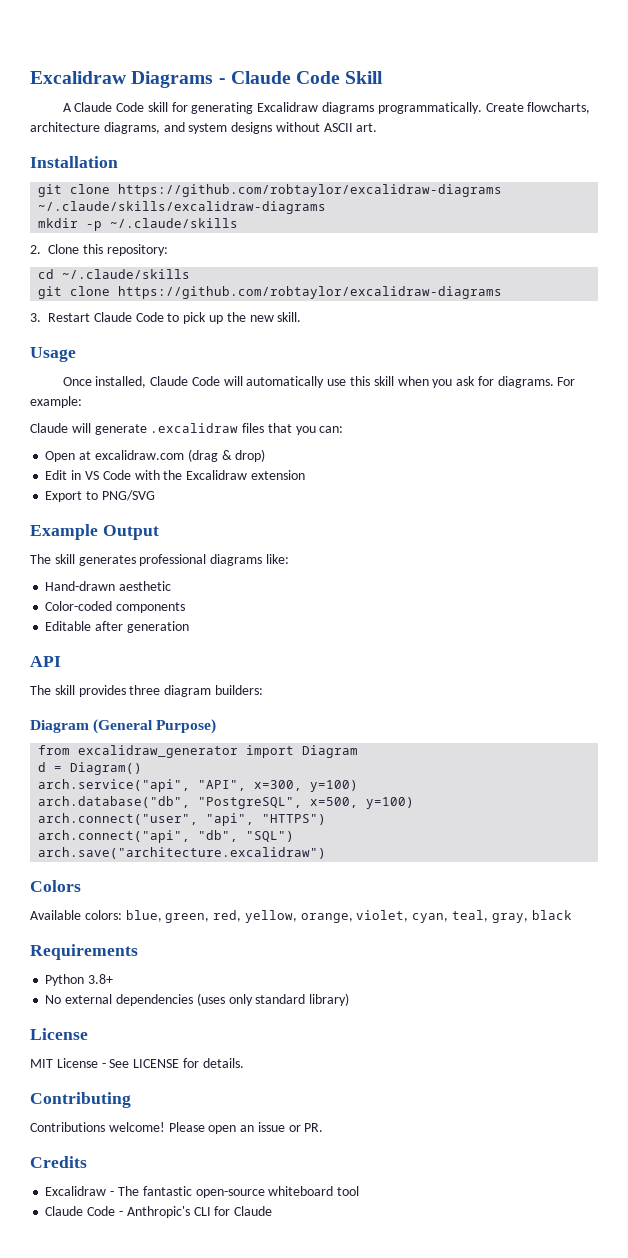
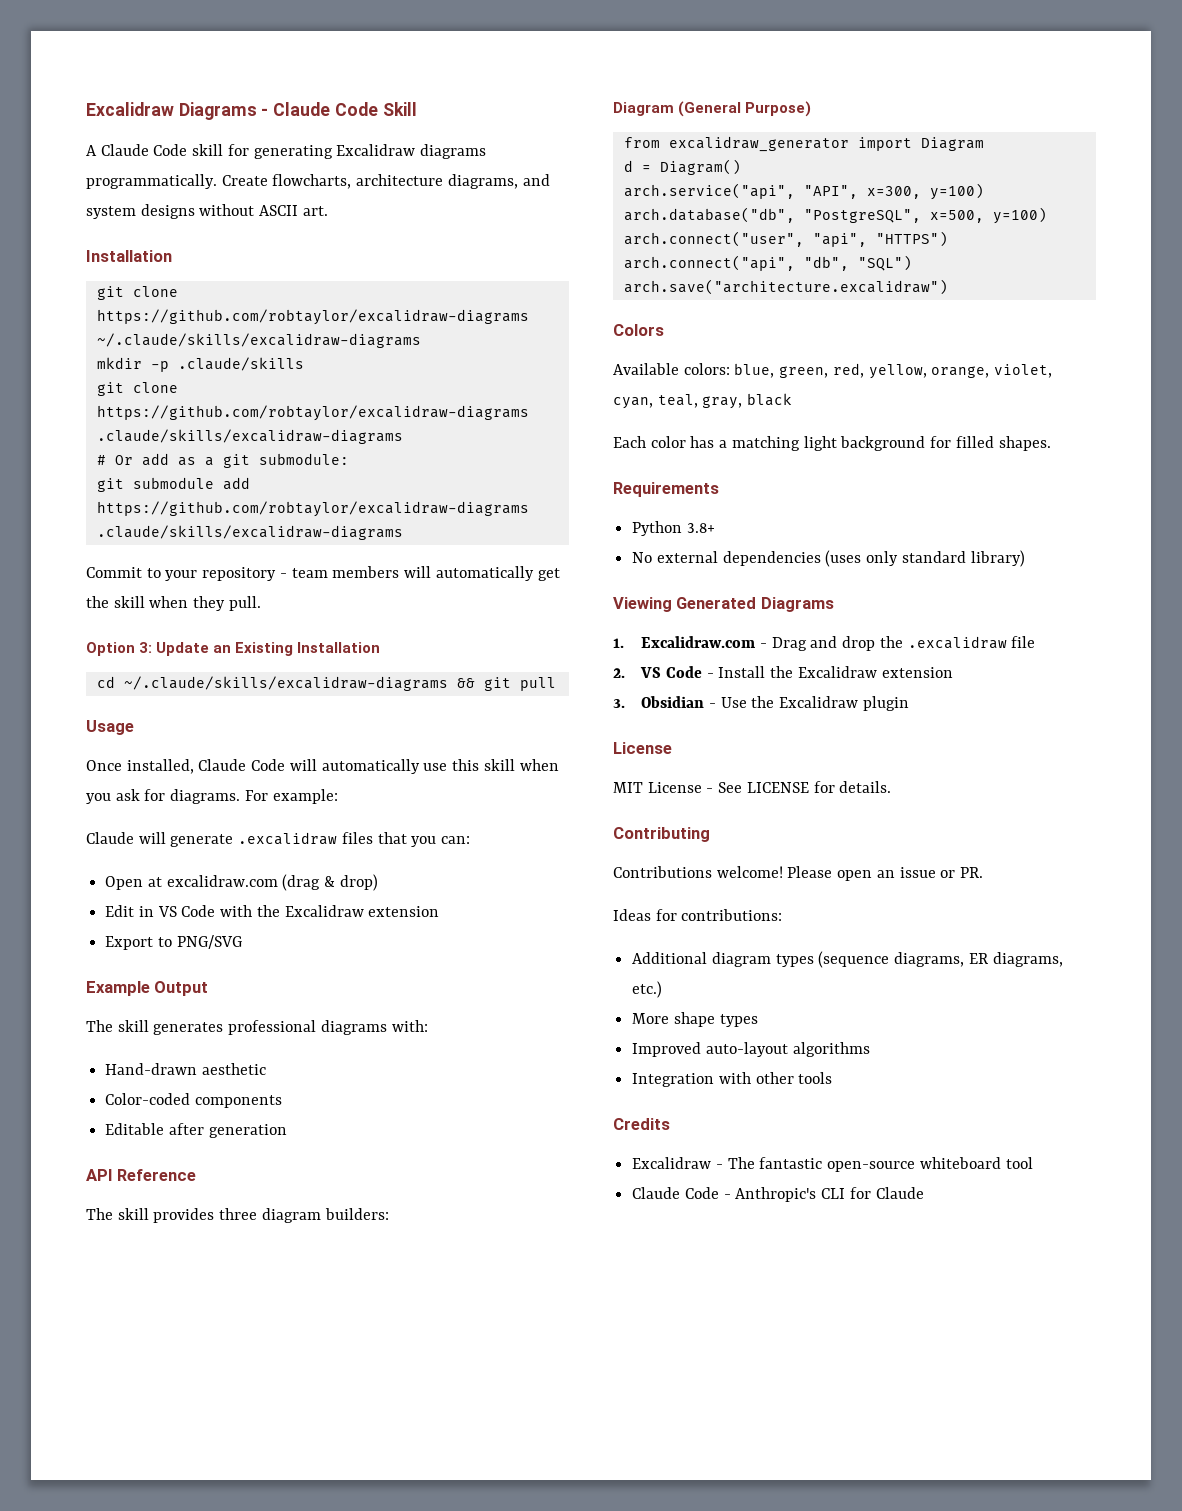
- mkdir -p ~/.claude/skills
- 2. Clone this repository:
- cd ~/.claude/skills
- git clone https://github.com/robtaylor/excalidraw-diagrams
- 3. Restart Claude Code to pick up the new skill.
+ mkdir -p .claude/skills
+ git clone https://github.com/robtaylor/excalidraw-diagrams .claude/skills/excalidraw-diagrams
+ # Or add as a git submodule:
+ git submodule add https://github.com/robtaylor/excalidraw-diagrams .claude/skills/excalidraw-diagrams
+ Commit to your repository - team members will automatically get the skill when they pull.
+ Option 3: Update an Existing Installation
+ cd ~/.claude/skills/excalidraw-diagrams && git pull
- The skill generates professional diagrams like:
+ The skill generates professional diagrams with:
- API
+ API Reference
+ Each color has a matching light background for filled shapes.
+ Viewing Generated Diagrams
+ 1. Excalidraw.com - Drag and drop the .excalidraw file
+ 2. VS Code - Install the Excalidraw extension
+ 3. Obsidian - Use the Excalidraw plugin
+ Ideas for contributions:
+ Additional diagram types (sequence diagrams, ER diagrams, etc.)
+ More shape types
+ Improved auto-layout algorithms
+ Integration with other tools

